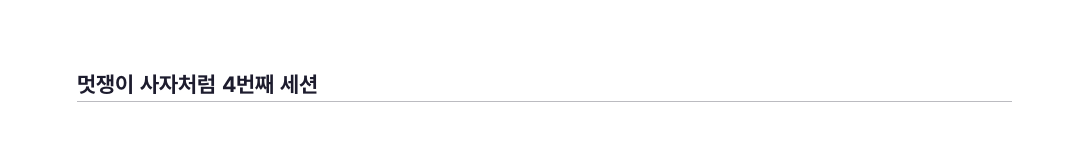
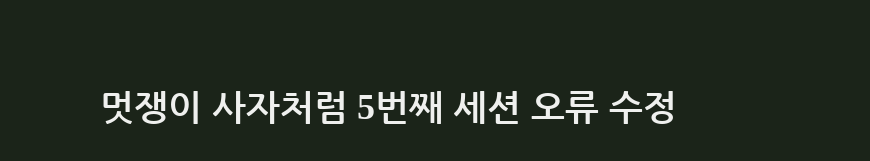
- 멋쟁이 사자처럼 4번째 세션
+ 멋쟁이 사자처럼 5번째 세션 오류 수정

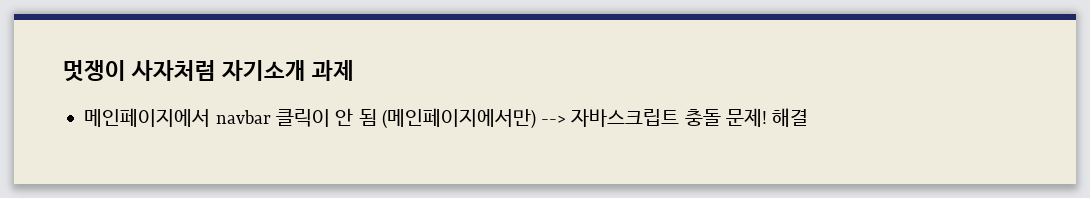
- 멋쟁이 사자처럼 5번째 세션 오류 수정
+ 멋쟁이 사자처럼 자기소개 과제
+ 메인페이지에서 navbar 클릭이 안 됨 (메인페이지에서만) --> 자바스크립트 충돌 문제! 해결

